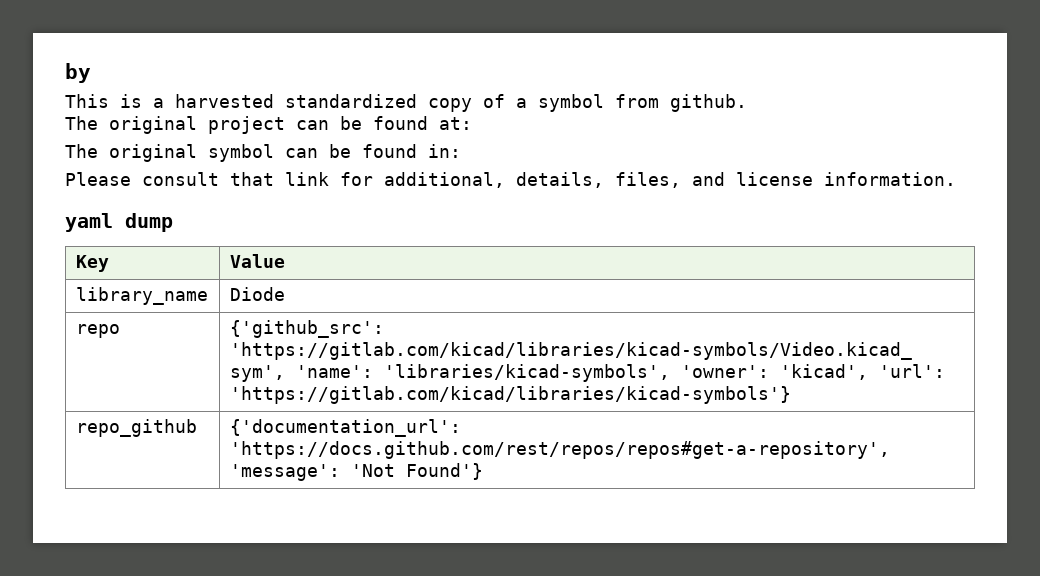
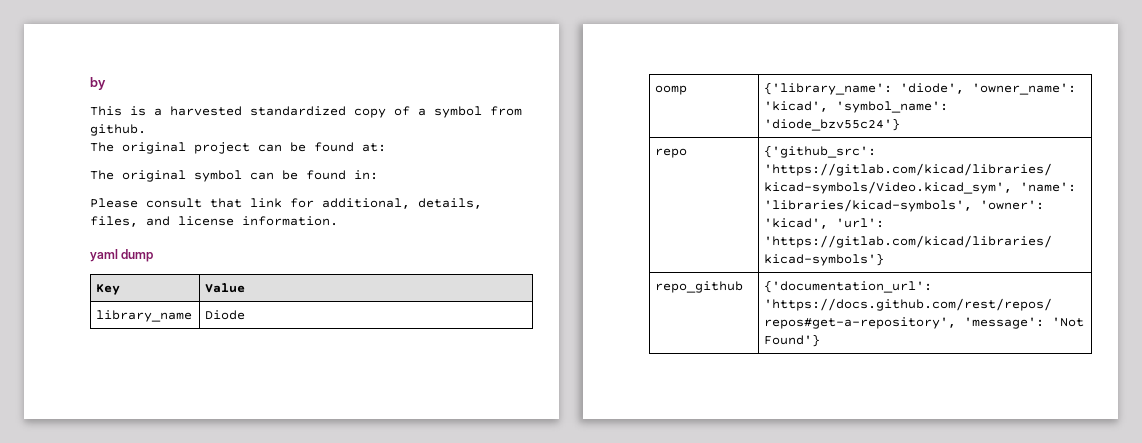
+ oomp | {'library_name': 'diode', 'owner_name': 'kicad', 'symbol_name': 'diode_bzv55c24'}

